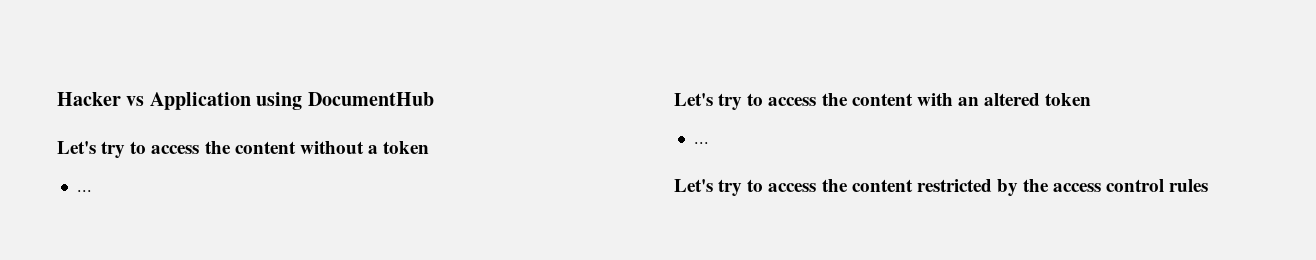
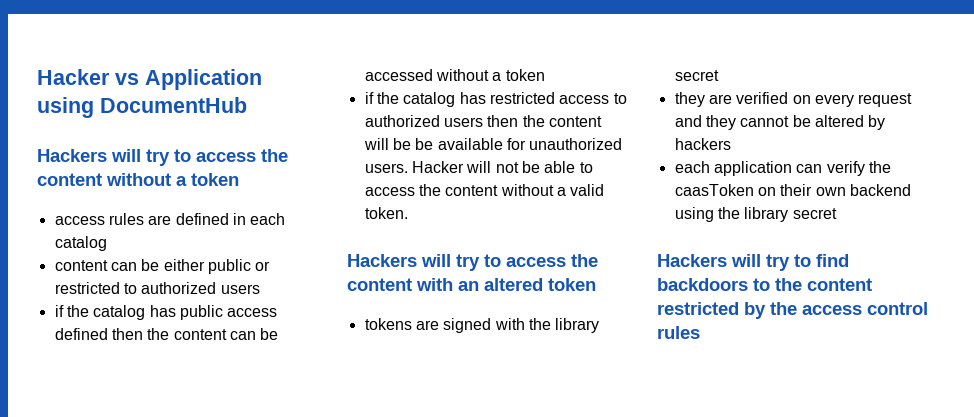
- Let's try to access the content without a token
- ...
- Let's try to access the content with an altered token
- ...
- Let's try to access the content restricted by the access control rules
+ Hackers will try to access the content without a token
+ access rules are defined in each catalog
+ content can be either public or restricted to authorized users
+ if the catalog has public access defined then the content can be accessed without a token
+ if the catalog has restricted access to authorized users then the content will be be available for unauthorized users. Hacker will not be able to access the content without a valid token.
+ Hackers will try to access the content with an altered token
+ tokens are signed with the library secret
+ they are verified on every request and they cannot be altered by hackers
+ each application can verify the caasToken on their own backend using the library secret
+ Hackers will try to find backdoors to the content restricted by the access control rules

